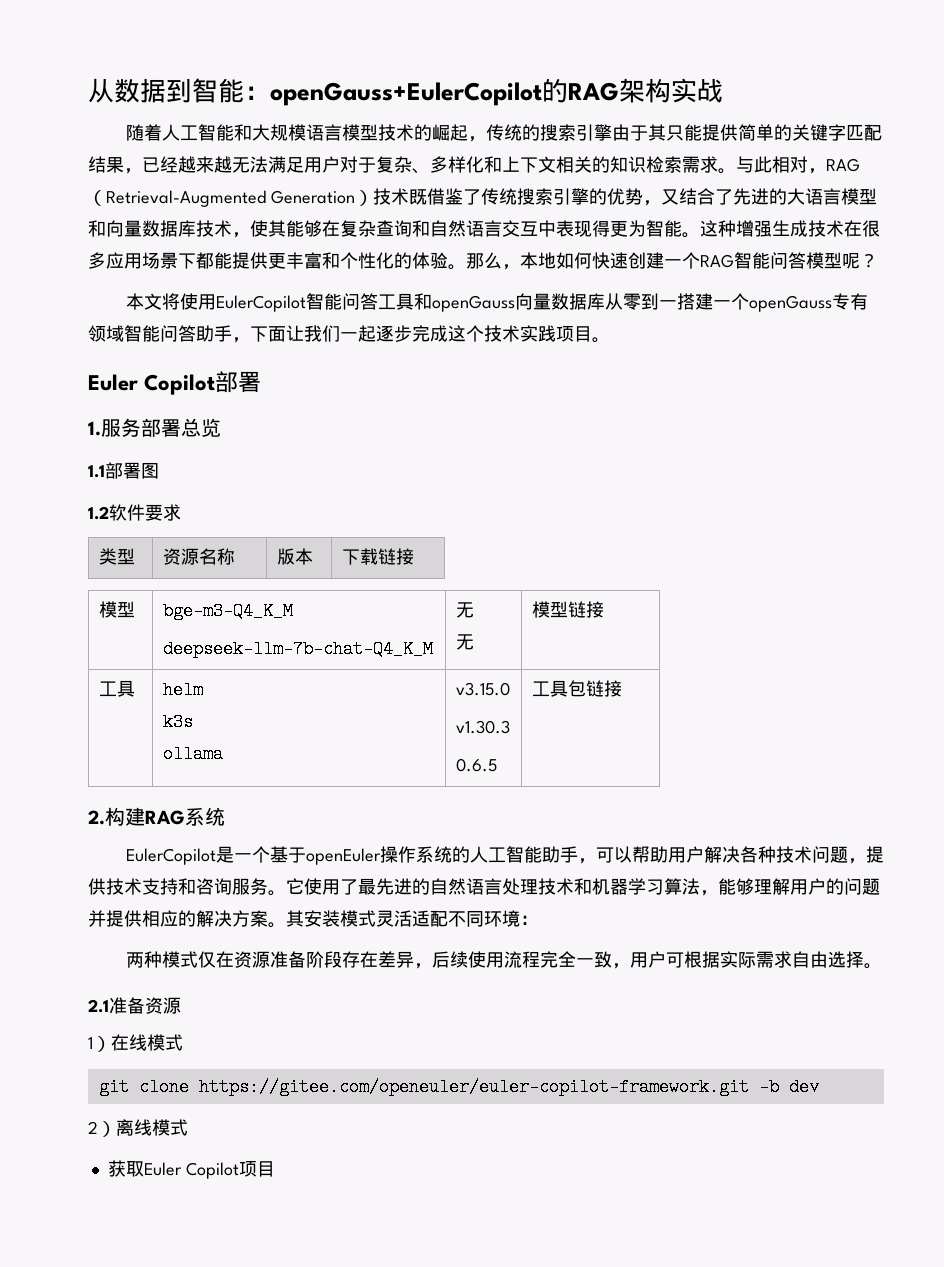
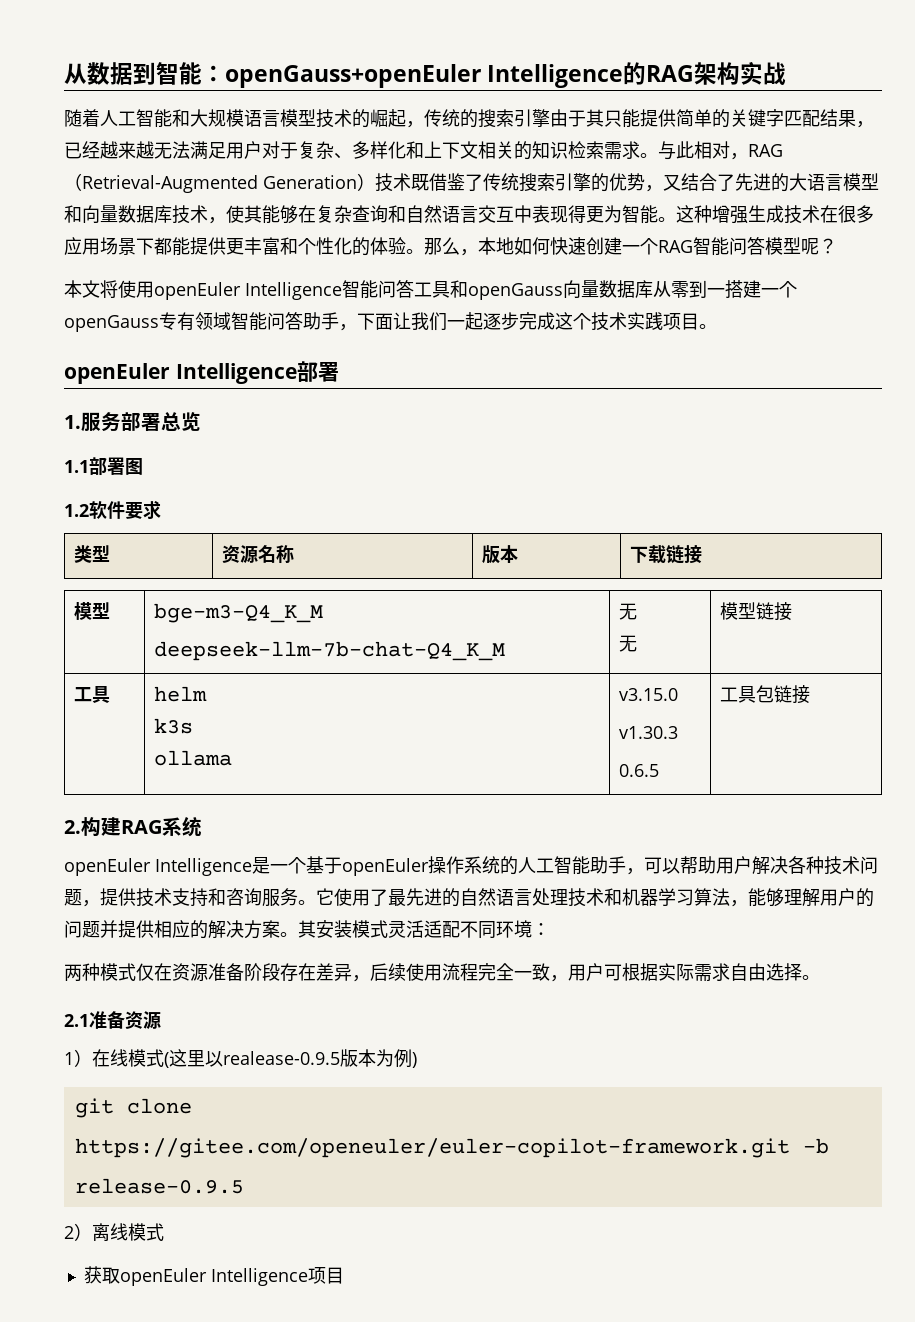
- 从数据到智能：openGauss+EulerCopilot的RAG架构实战
+ 从数据到智能：openGauss+openEuler Intelligence的RAG架构实战
- 本文将使用EulerCopilot智能问答工具和openGauss向量数据库从零到一搭建一个openGauss专有领域智能问答助手，下面让我们一起逐步完成这个技术实践项目。
+ 本文将使用openEuler Intelligence智能问答工具和openGauss向量数据库从零到一搭建一个openGauss专有领域智能问答助手，下面让我们一起逐步完成这个技术实践项目。
- Euler Copilot部署
+ openEuler Intelligence部署
- EulerCopilot是一个基于openEuler操作系统的人工智能助手，可以帮助用户解决各种技术问题，提供技术支持和咨询服务。
+ openEuler Intelligence是一个基于openEuler操作系统的人工智能助手，可以帮助用户解决各种技术问题，提供技术支持和咨询服务。
- 1）在线模式
+ 1）在线模式(这里以realease-0.9.5版本为例)
- git clone https://gitee.com/openeuler/euler-copilot-framework.git -b dev
+ git clone https://gitee.com/openeuler/euler-copilot-framework.git -b release-0.9.5
- 获取Euler Copilot项目
+ 获取openEuler Intelligence项目

